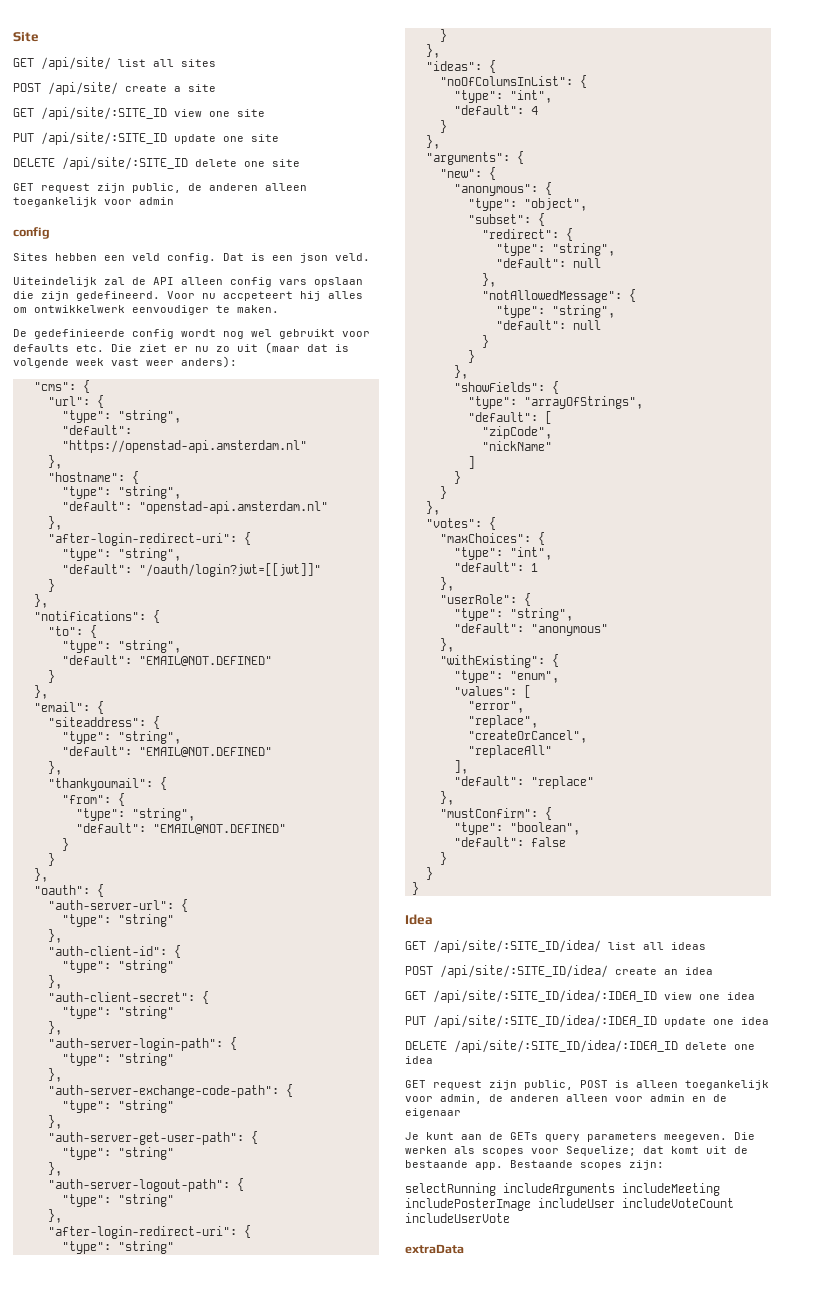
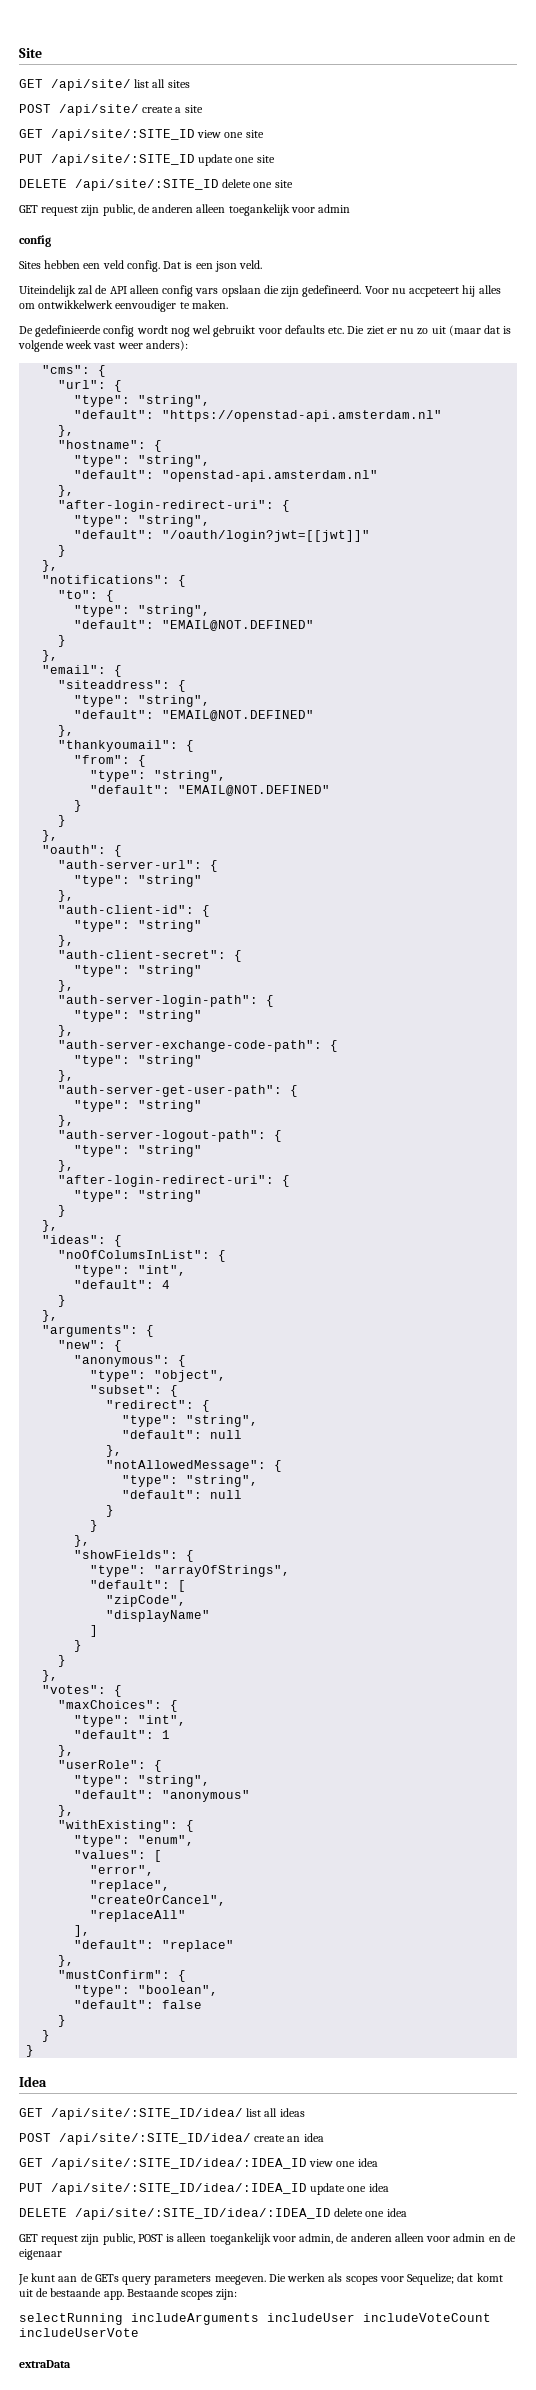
- "nickName"
+ "displayName"
- selectRunning includeArguments includeMeeting includePosterImage includeUser includeVoteCount includeUserVote
+ selectRunning includeArguments includeUser includeVoteCount includeUserVote

